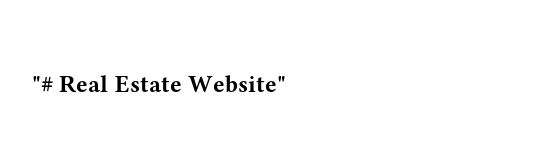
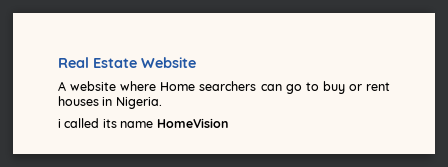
- "# Real Estate Website"
+ Real Estate Website
+ A website where Home searchers can go to buy or rent houses in Nigeria.
+ i called its name HomeVision

